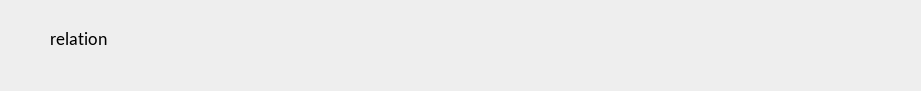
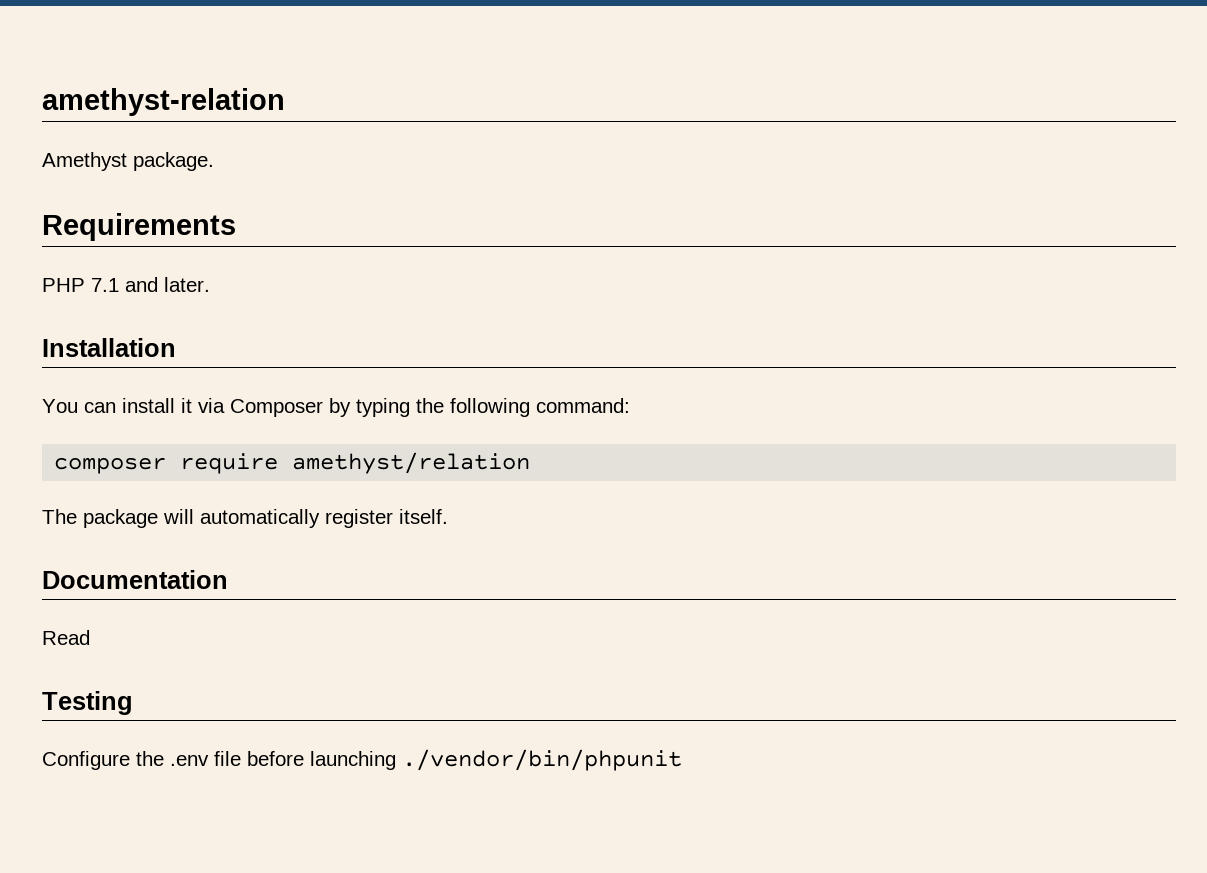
- relation
+ amethyst-relation
+ Amethyst package.
+ Requirements
+ PHP 7.1 and later.
+ Installation
+ You can install it via Composer by typing the following command:
+ composer require amethyst/relation
+ The package will automatically register itself.
+ Documentation
+ Read
+ Testing
+ Configure the .env file before launching ./vendor/bin/phpunit

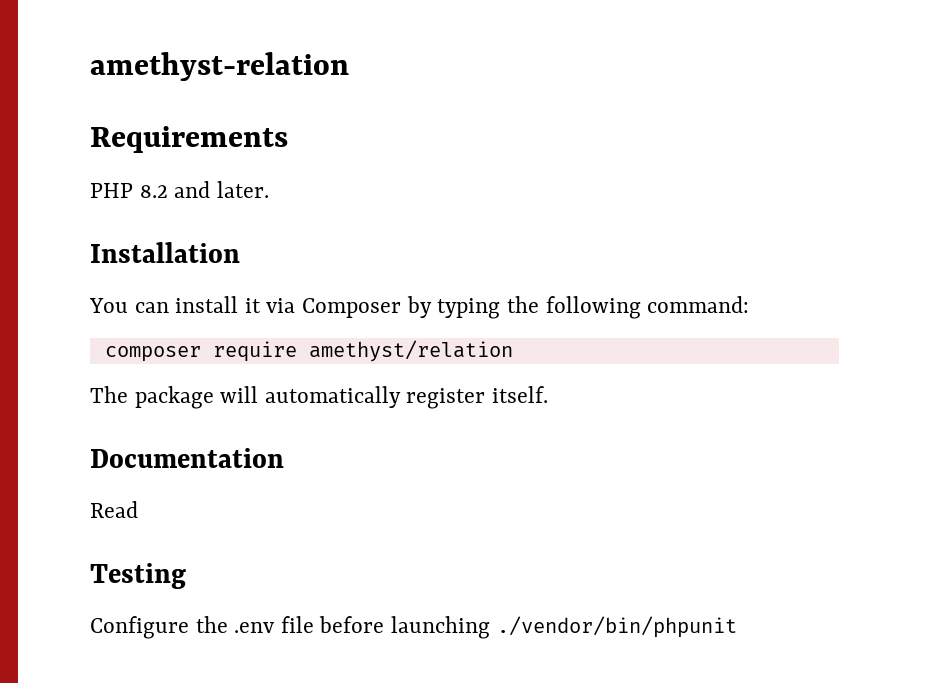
- Amethyst package.
- PHP 7.1 and later.
+ PHP 8.2 and later.

